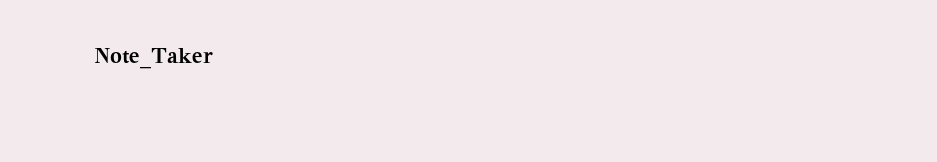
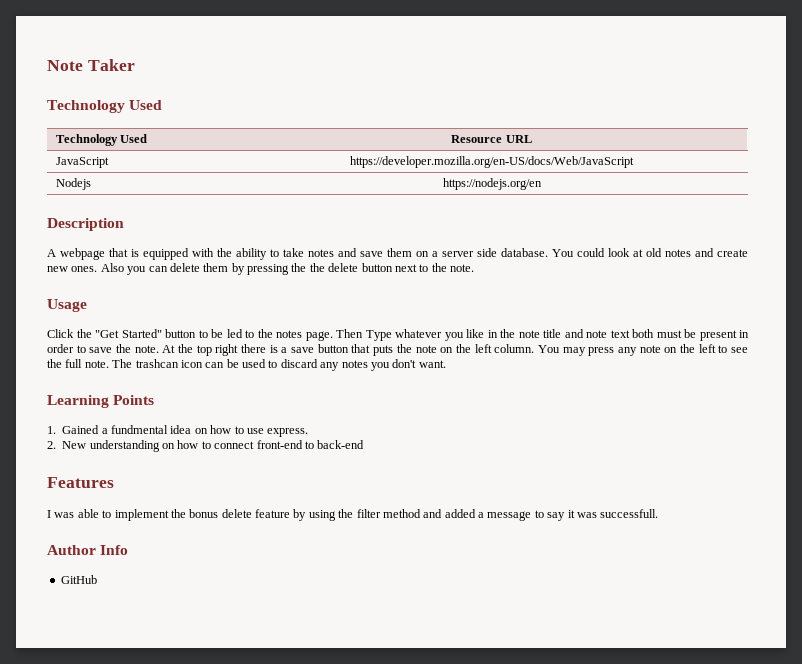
- Note_Taker
+ Note Taker
+ Technology Used
+ Technology Used | Resource URL
+ JavaScript | https://developer.mozilla.org/en-US/docs/Web/JavaScript
+ Nodejs | https://nodejs.org/en
+ Description
+ A webpage that is equipped with the ability to take notes and save them on a server side database. You could look at old notes and create new ones. Also you can delete them by pressing the the delete button next to the note.
+ Usage
+ Click the "Get Started" button to be led to the notes page. Then Type whatever you like in the note title and note text both must be present in order to save the note. At the top right there is a save button that puts the note on the left column. You may press any note on the left to see the full note. The trashcan icon can be used to discard any notes you don't want.
+ Learning Points
+ 1. Gained a fundmental idea on how to use express.
+ 2. New understanding on how to connect front-end to back-end
+ Features
+ I was able to implement the bonus delete feature by using the filter method and added a message to say it was successfull.
+ Author Info
+ GitHub

